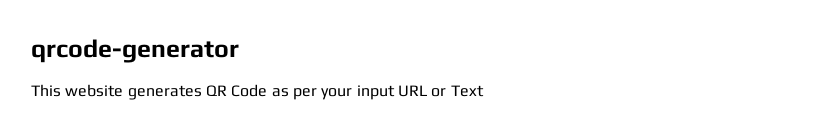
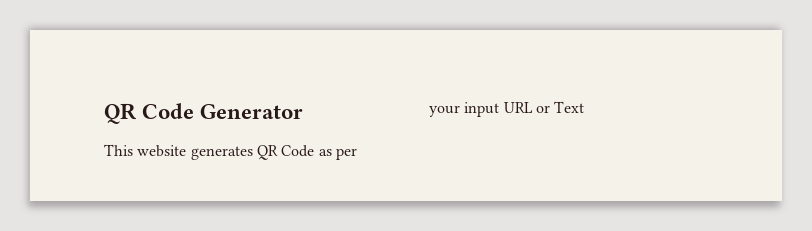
- qrcode-generator
+ QR Code Generator

